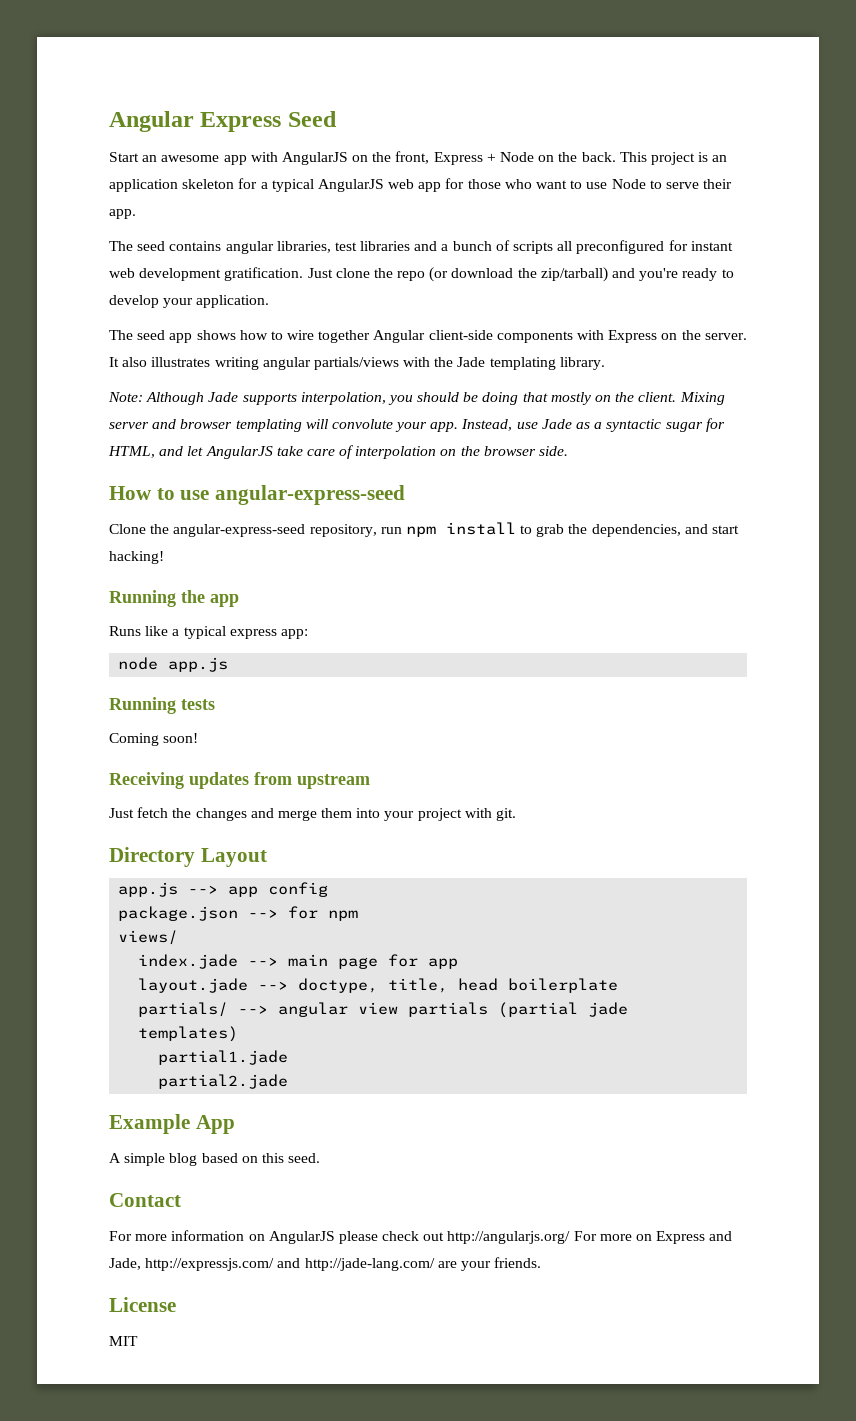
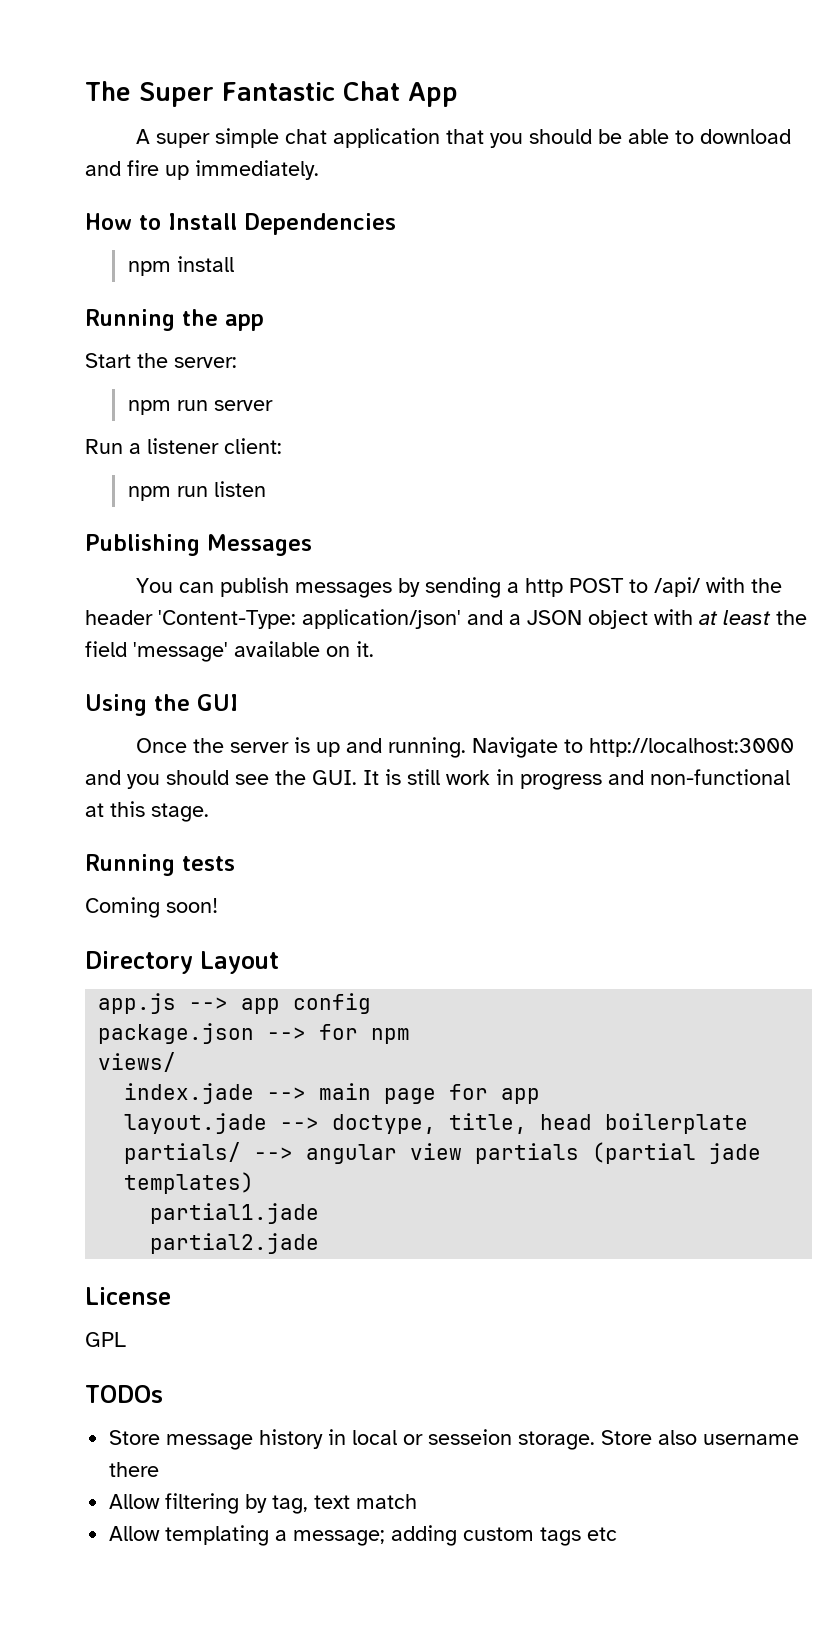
- Angular Express Seed
- Start an awesome app with AngularJS on the front, Express + Node on the back. This project is an application skeleton for a typical AngularJS web app for those who want to use Node to serve their app.
- The seed contains angular libraries, test libraries and a bunch of scripts all preconfigured for instant web development gratification. Just clone the repo (or download the zip/tarball) and you're ready to develop your application.
- The seed app shows how to wire together Angular client-side components with Express on the server. It also illustrates writing angular partials/views with the Jade templating library.
- Note: Although Jade supports interpolation, you should be doing that mostly on the client. Mixing server and browser templating will convolute your app. Instead, use Jade as a syntactic sugar for HTML, and let AngularJS take care of interpolation on the browser side.
- How to use angular-express-seed
- Clone the angular-express-seed repository, run npm install to grab the dependencies, and start hacking!
+ The Super Fantastic Chat App
+ A super simple chat application that you should be able to download and fire up immediately.
+ How to Install Dependencies
+ npm install
  Running the app
- Runs like a typical express app:
- node app.js
+ Start the server:
+ npm run server
+ Run a listener client:
+ npm run listen
+ Publishing Messages
+ You can publish messages by sending a http POST to /api/ with the header 'Content-Type: application/json' and a JSON object with at least the field 'message' available on it.
+ Using the GUI
+ Once the server is up and running. Navigate to http://localhost:3000 and you should see the GUI. It is still work in progress and non-functional at this stage.
  Running tests
  Coming soon!
- Receiving updates from upstream
- Just fetch the changes and merge them into your project with git.
- Example App
- A simple blog based on this seed.
- Contact
- For more information on AngularJS please check out http://angularjs.org/ For more on Express and Jade, http://expressjs.com/ and http://jade-lang.com/ are your friends.
  License
- MIT
+ GPL
+ TODOs
+ Store message history in local or sesseion storage. Store also username there
+ Allow filtering by tag, text match
+ Allow templating a message; adding custom tags etc

